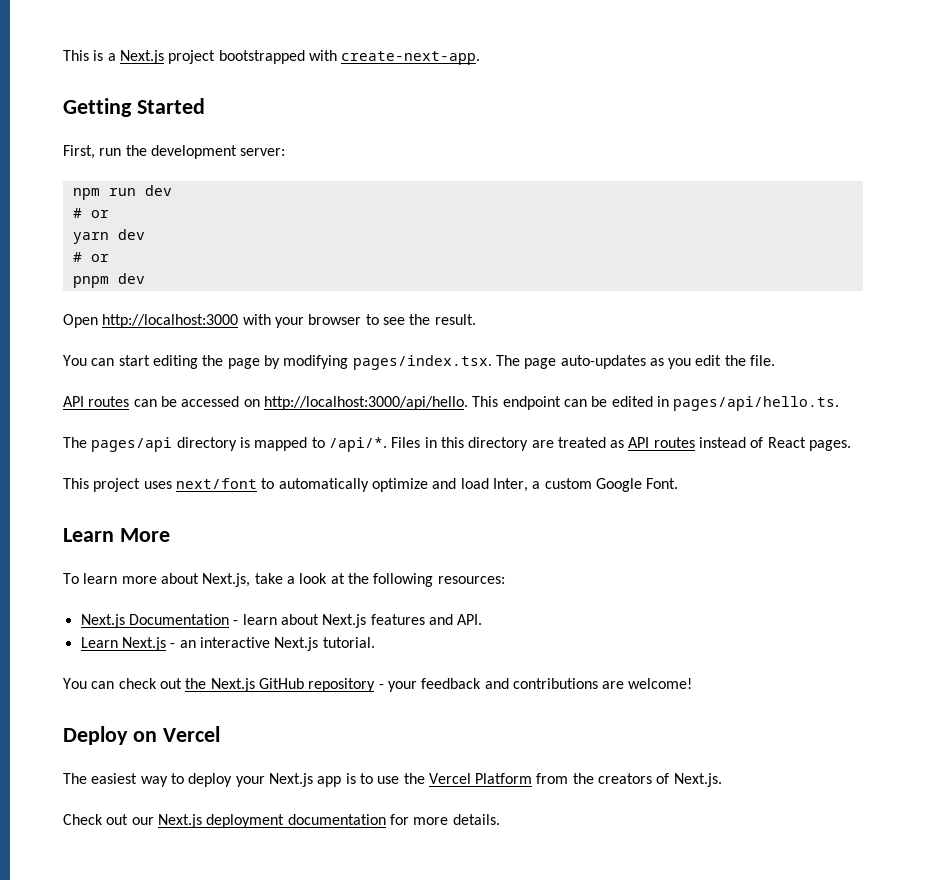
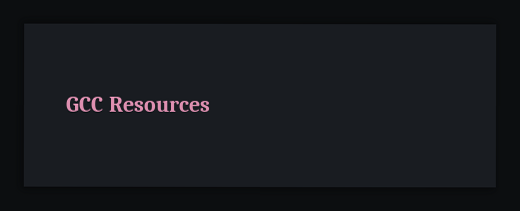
- This is a Next.js project bootstrapped with create-next-app.
- Getting Started
- First, run the development server:
- npm run dev
- # or
- yarn dev
- # or
- pnpm dev
- Open http://localhost:3000 with your browser to see the result.
- You can start editing the page by modifying pages/index.tsx. The page auto-updates as you edit the file.
- API routes can be accessed on http://localhost:3000/api/hello. This endpoint can be edited in pages/api/hello.ts.
- The pages/api directory is mapped to /api/*. Files in this directory are treated as API routes instead of React pages.
- This project uses next/font to automatically optimize and load Inter, a custom Google Font.
- Learn More
- To learn more about Next.js, take a look at the following resources:
- Next.js Documentation - learn about Next.js features and API.
- Learn Next.js - an interactive Next.js tutorial.
- You can check out the Next.js GitHub repository - your feedback and contributions are welcome!
- Deploy on Vercel
- The easiest way to deploy your Next.js app is to use the Vercel Platform from the creators of Next.js.
- Check out our Next.js deployment documentation for more details.
+ GCC Resources

